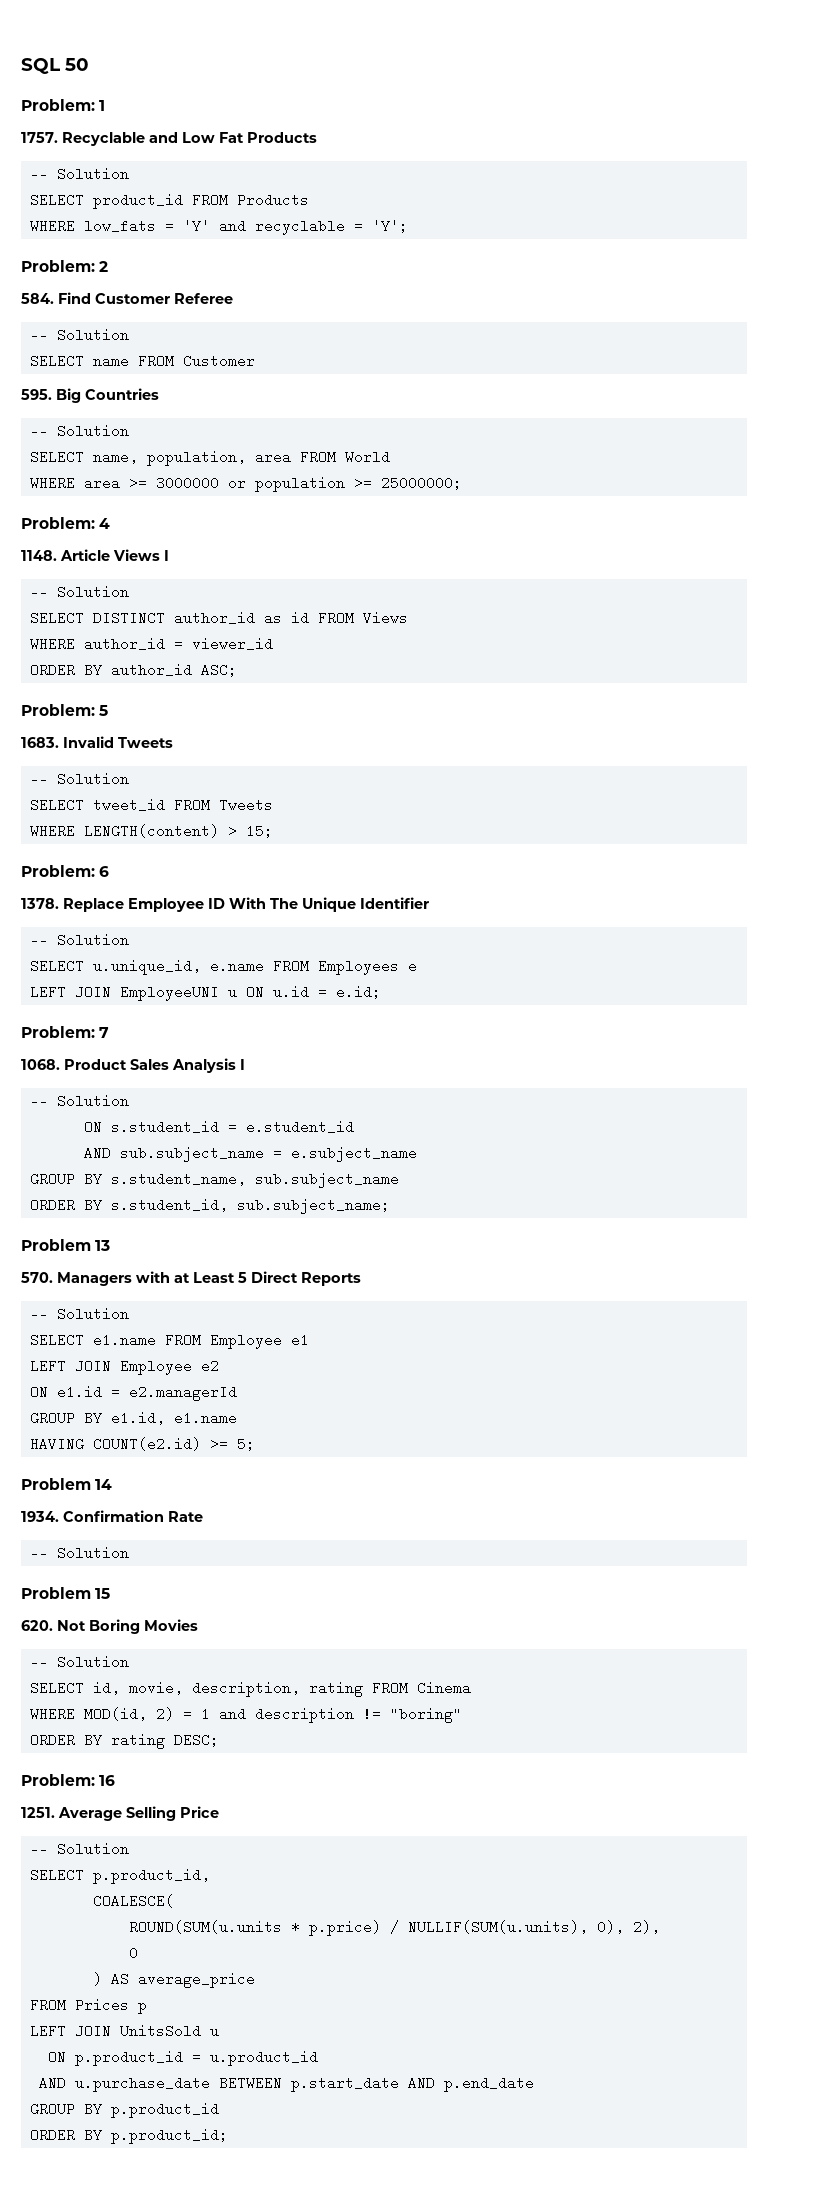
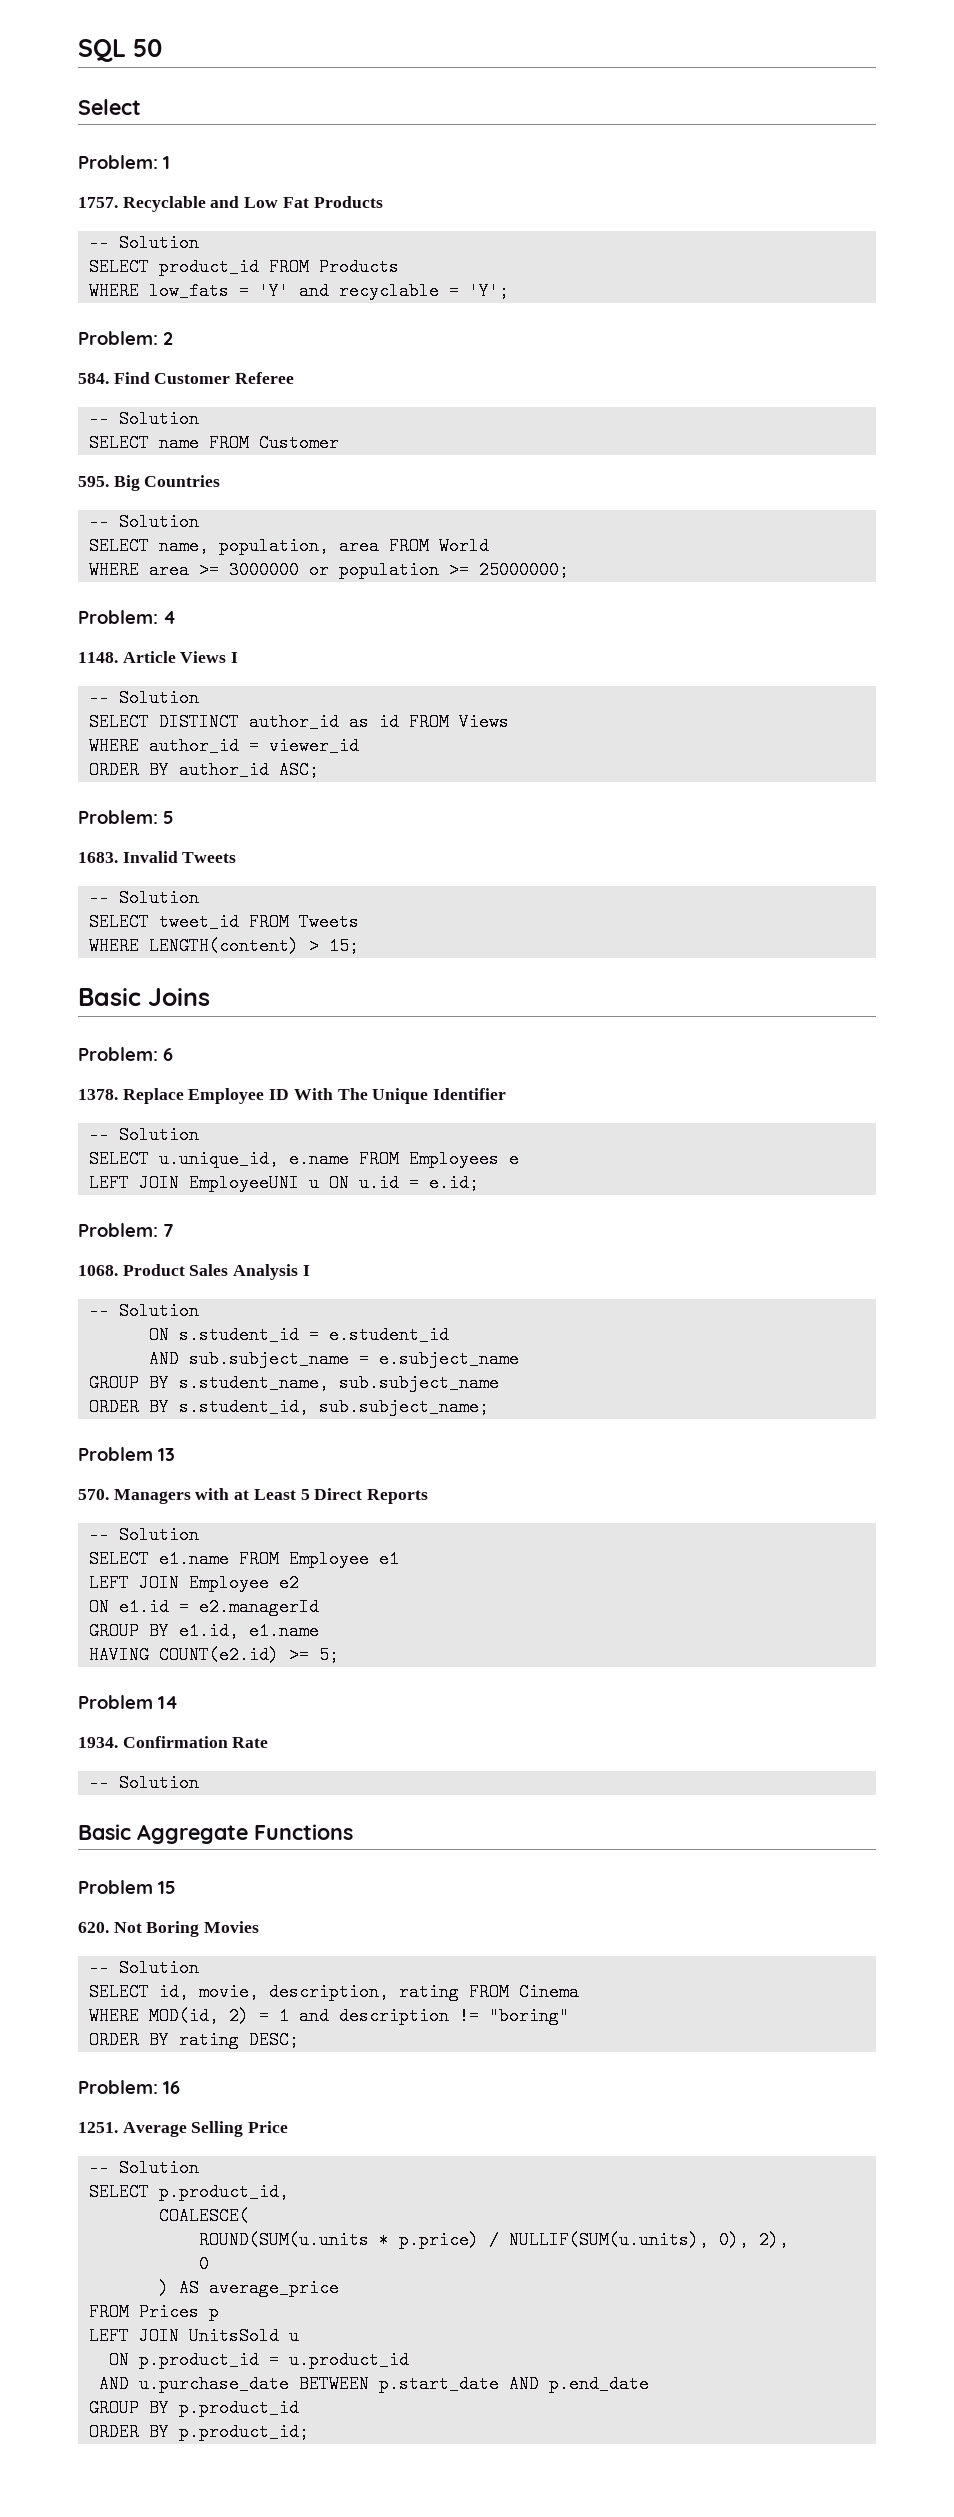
+ Select
+ Basic Joins
+ Basic Aggregate Functions

